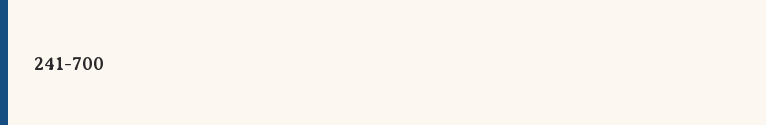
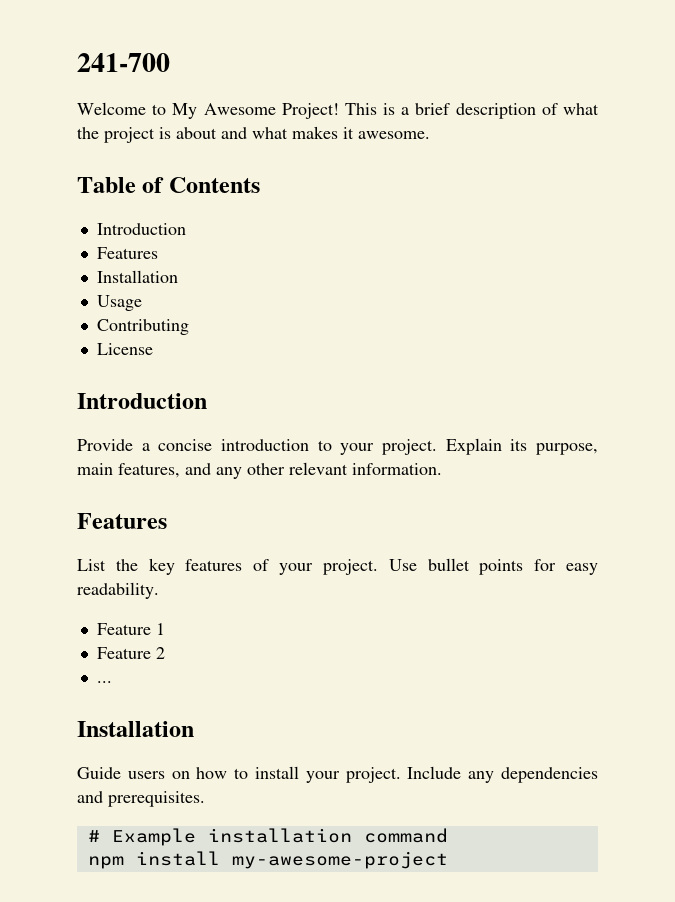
+ Welcome to My Awesome Project! This is a brief description of what the project is about and what makes it awesome.
+ Table of Contents
+ Introduction
+ Features
+ Installation
+ Usage
+ Contributing
+ License
+ Introduction
+ Provide a concise introduction to your project. Explain its purpose, main features, and any other relevant information.
+ Features
+ List the key features of your project. Use bullet points for easy readability.
+ Feature 1
+ Feature 2
+ ...
+ Installation
+ Guide users on how to install your project. Include any dependencies and prerequisites.
+ # Example installation command
+ npm install my-awesome-project

